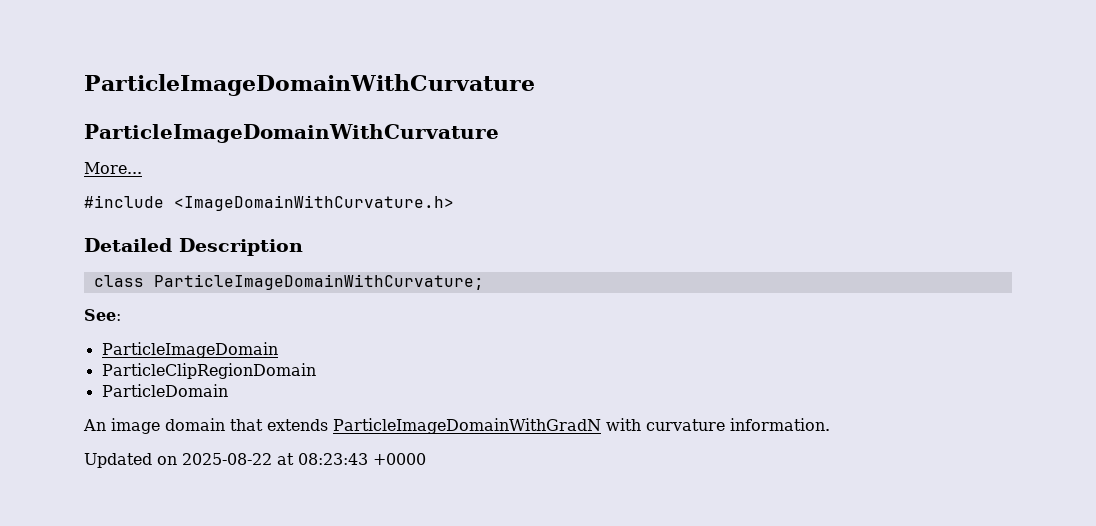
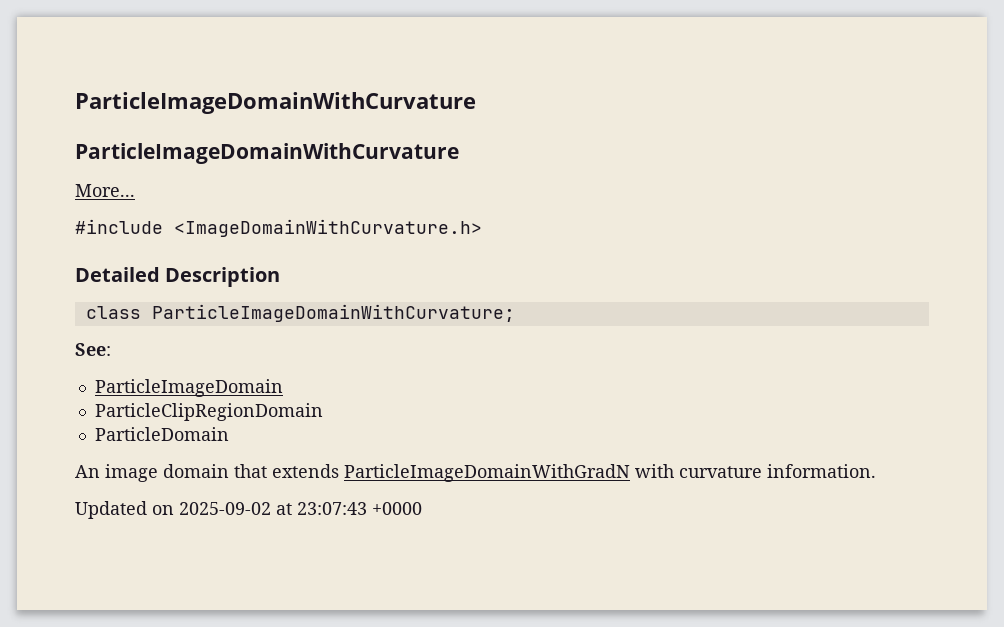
- Updated on 2025-08-22 at 08:23:43 +0000
+ Updated on 2025-09-02 at 23:07:43 +0000

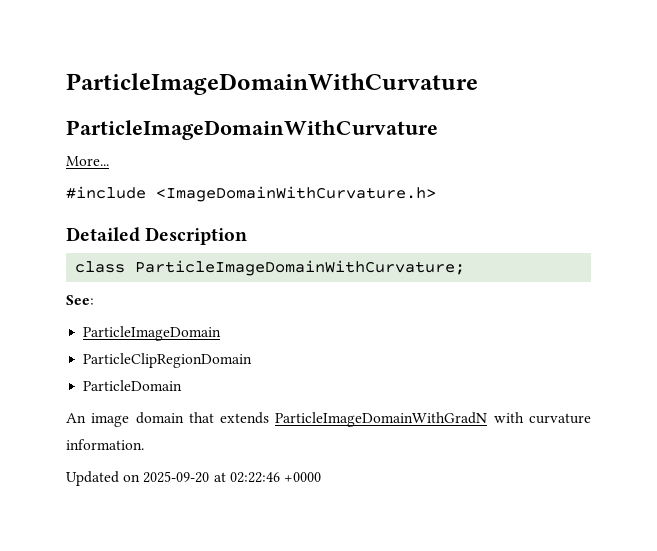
- Updated on 2025-09-02 at 23:07:43 +0000
+ Updated on 2025-09-20 at 02:22:46 +0000

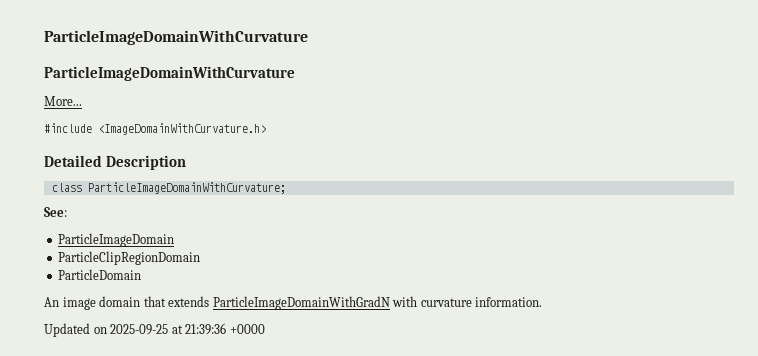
- Updated on 2025-09-20 at 02:22:46 +0000
+ Updated on 2025-09-25 at 21:39:36 +0000

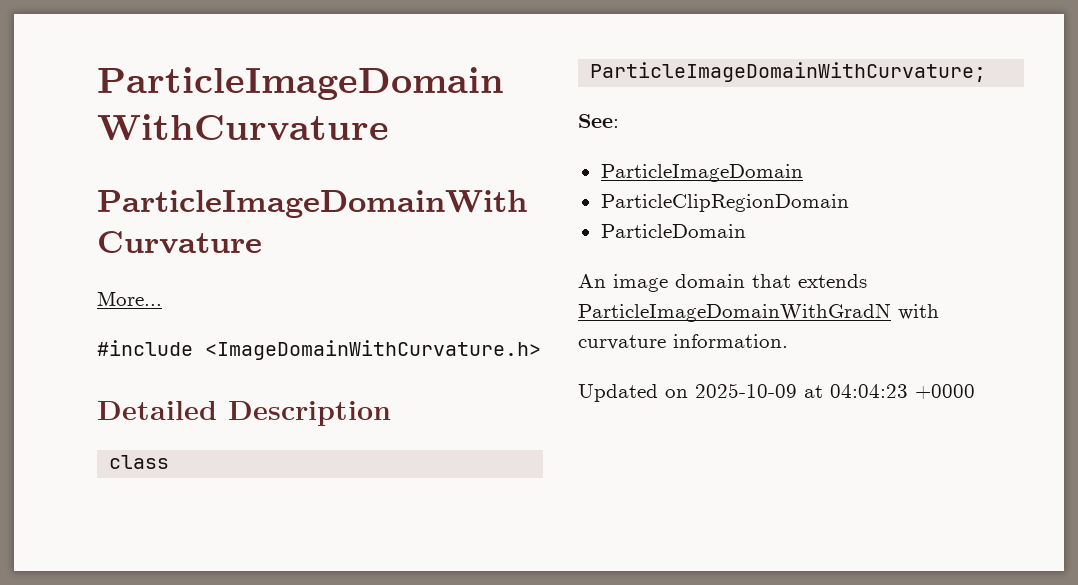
- Updated on 2025-09-25 at 21:39:36 +0000
+ Updated on 2025-10-09 at 04:04:23 +0000

